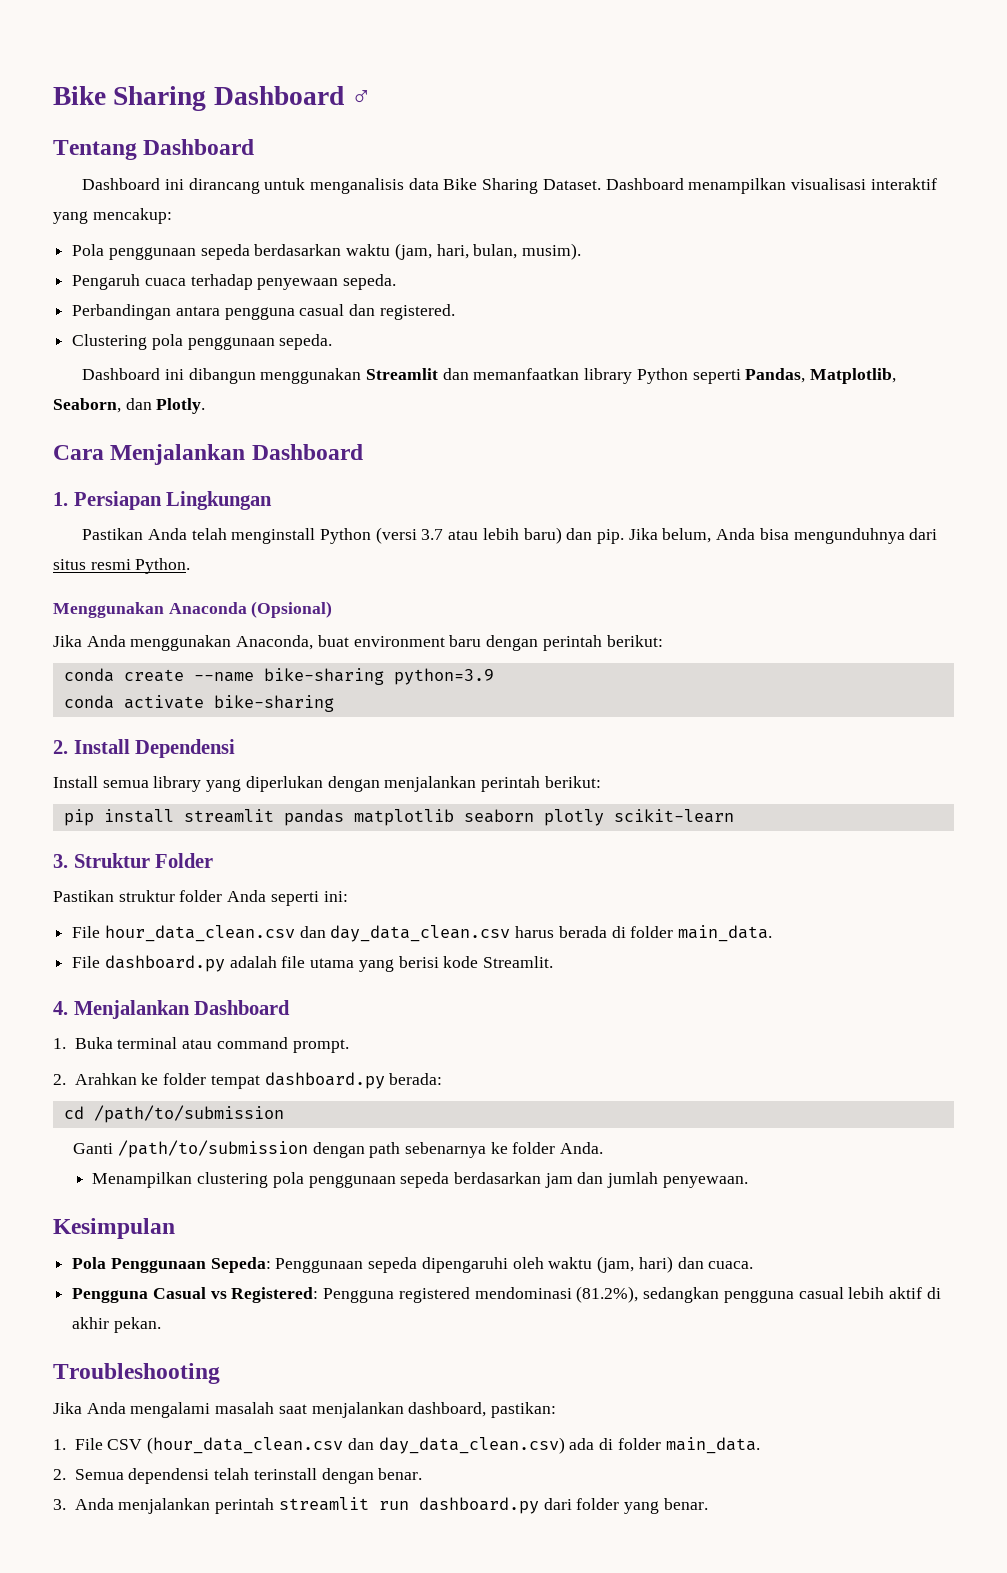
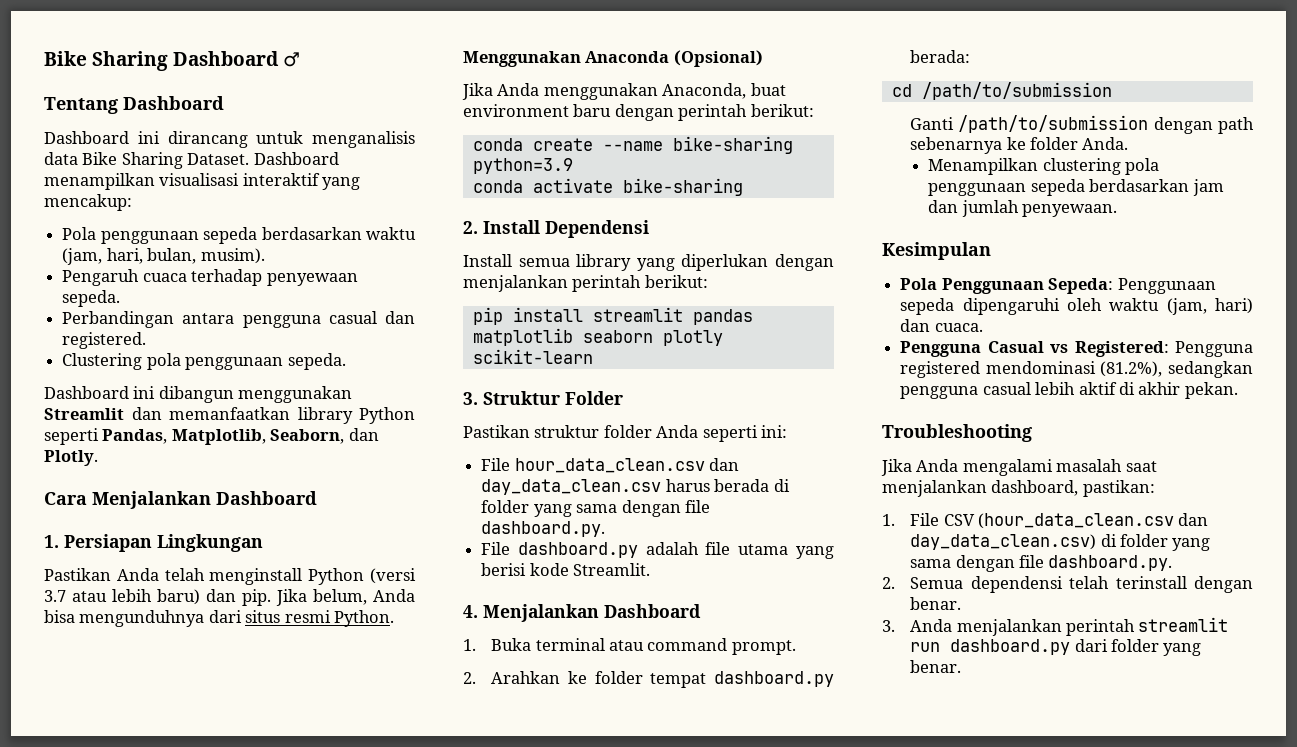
- File hour_data_clean.csv dan day_data_clean.csv harus berada di folder main_data.
+ File hour_data_clean.csv dan day_data_clean.csv harus berada di folder yang sama dengan file dashboard.py.
- 1. File CSV (hour_data_clean.csv dan day_data_clean.csv) ada di folder main_data.
+ 1. File CSV (hour_data_clean.csv dan day_data_clean.csv) di folder yang sama dengan file dashboard.py.

